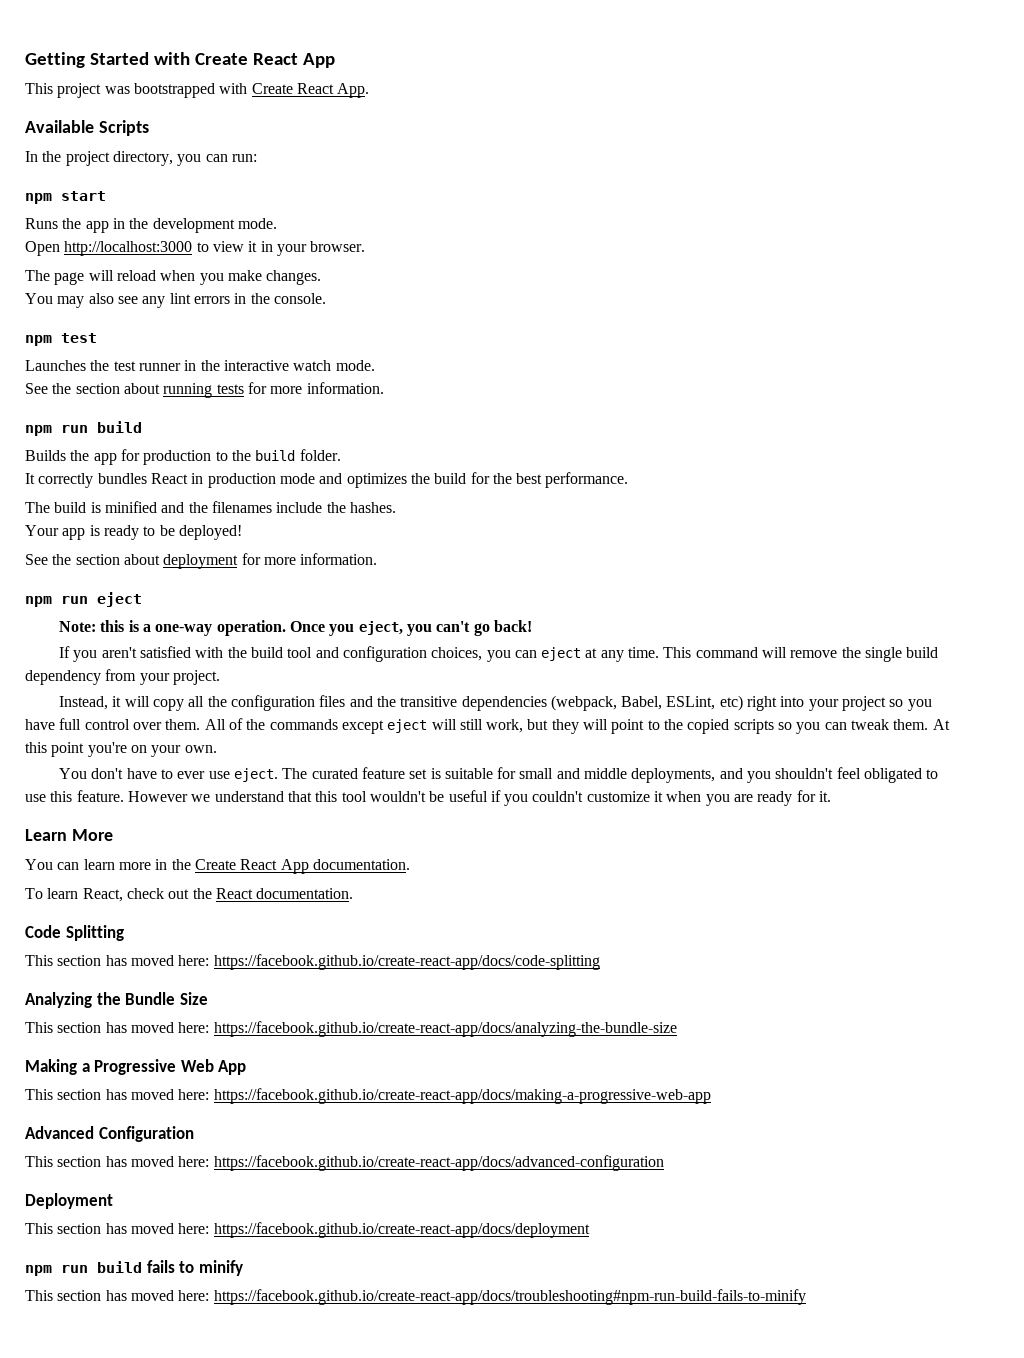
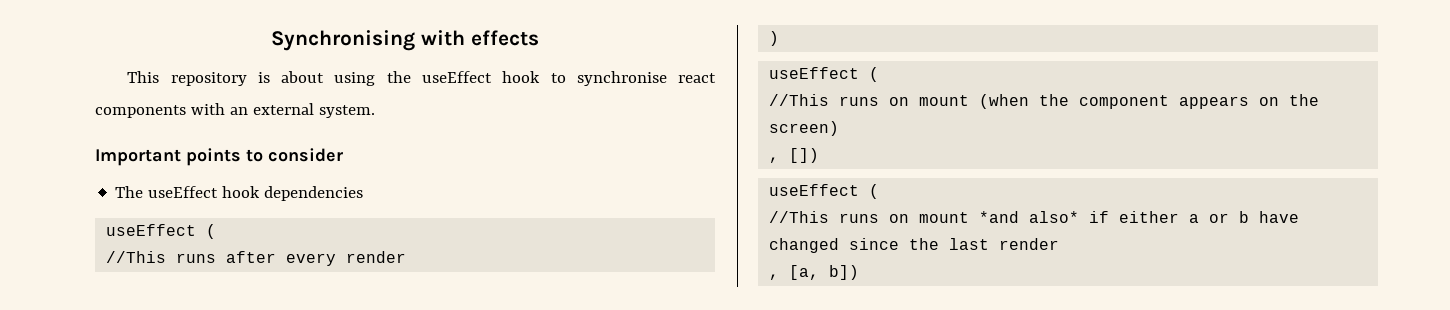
- Getting Started with Create React App
- This project was bootstrapped with Create React App.
- Available Scripts
- In the project directory, you can run:
- npm start
- Runs the app in the development mode.
- Open http://localhost:3000 to view it in your browser.
- The page will reload when you make changes.
- You may also see any lint errors in the console.
- npm test
- Launches the test runner in the interactive watch mode.
- See the section about running tests for more information.
- npm run build
- Builds the app for production to the build folder.
- It correctly bundles React in production mode and optimizes the build for the best performance.
- The build is minified and the filenames include the hashes.
- Your app is ready to be deployed!
- See the section about deployment for more information.
- npm run eject
- Note: this is a one-way operation. Once you eject, you can't go back!
- If you aren't satisfied with the build tool and configuration choices, you can eject at any time. This command will remove the single build dependency from your project.
- Instead, it will copy all the configuration files and the transitive dependencies (webpack, Babel, ESLint, etc) right into your project so you have full control over them. All of the commands except eject will still work, but they will point to the copied scripts so you can tweak them. At this point you're on your own.
- You don't have to ever use eject. The curated feature set is suitable for small and middle deployments, and you shouldn't feel obligated to use this feature. However we understand that this tool wouldn't be useful if you couldn't customize it when you are ready for it.
- Learn More
- You can learn more in the Create React App documentation.
- To learn React, check out the React documentation.
- Code Splitting
- This section has moved here: https://facebook.github.io/create-react-app/docs/code-splitting
- Analyzing the Bundle Size
- This section has moved here: https://facebook.github.io/create-react-app/docs/analyzing-the-bundle-size
- Making a Progressive Web App
- This section has moved here: https://facebook.github.io/create-react-app/docs/making-a-progressive-web-app
- Advanced Configuration
- This section has moved here: https://facebook.github.io/create-react-app/docs/advanced-configuration
- Deployment
- This section has moved here: https://facebook.github.io/create-react-app/docs/deployment
- npm run build fails to minify
- This section has moved here: https://facebook.github.io/create-react-app/docs/troubleshooting#npm-run-build-fails-to-minify
+ Synchronising with effects
+ This repository is about using the useEffect hook to synchronise react components with an external system.
+ Important points to consider
+ The useEffect hook dependencies
+ useEffect (
+ //This runs after every render
+ )
+ useEffect (
+ //This runs on mount (when the component appears on the screen)
+ , [])
+ useEffect (
+ //This runs on mount *and also* if either a or b have changed since the last render
+ , [a, b])

